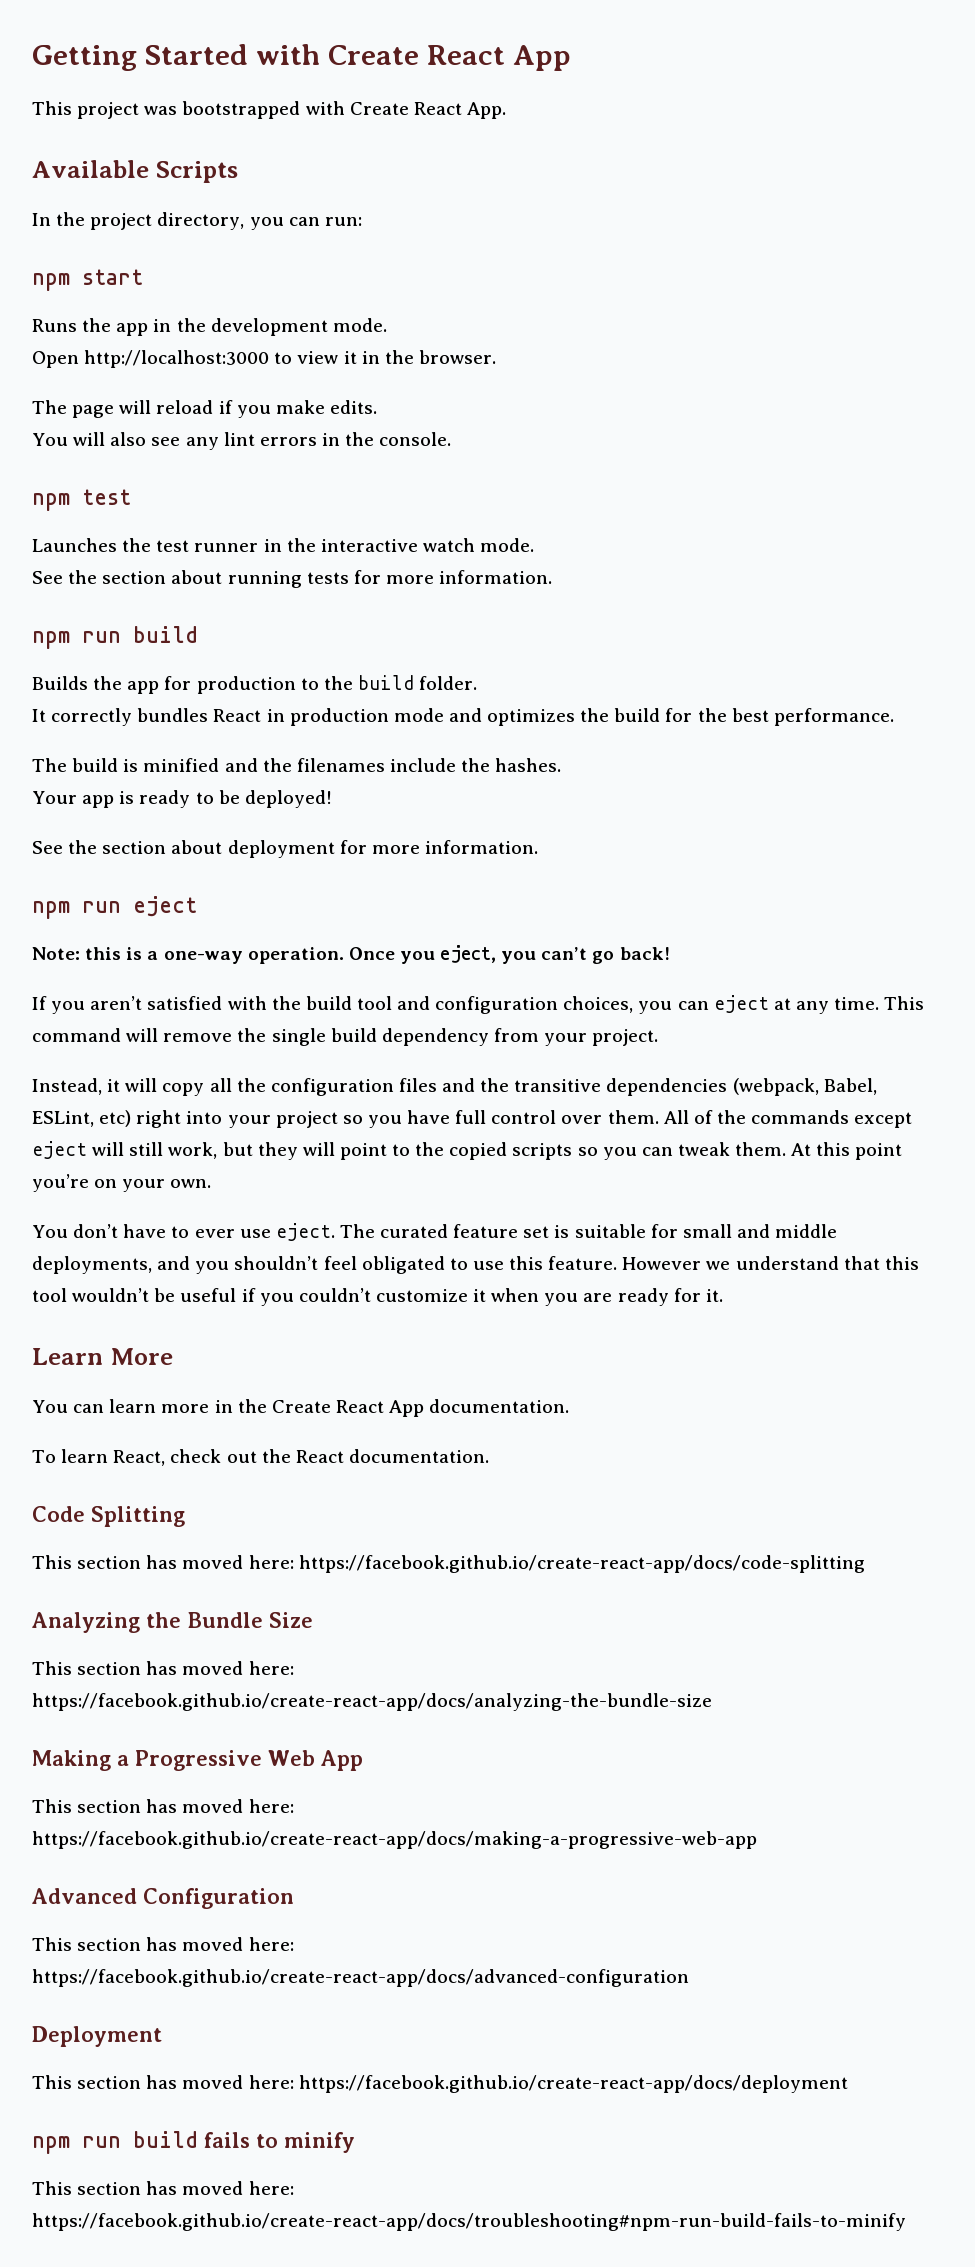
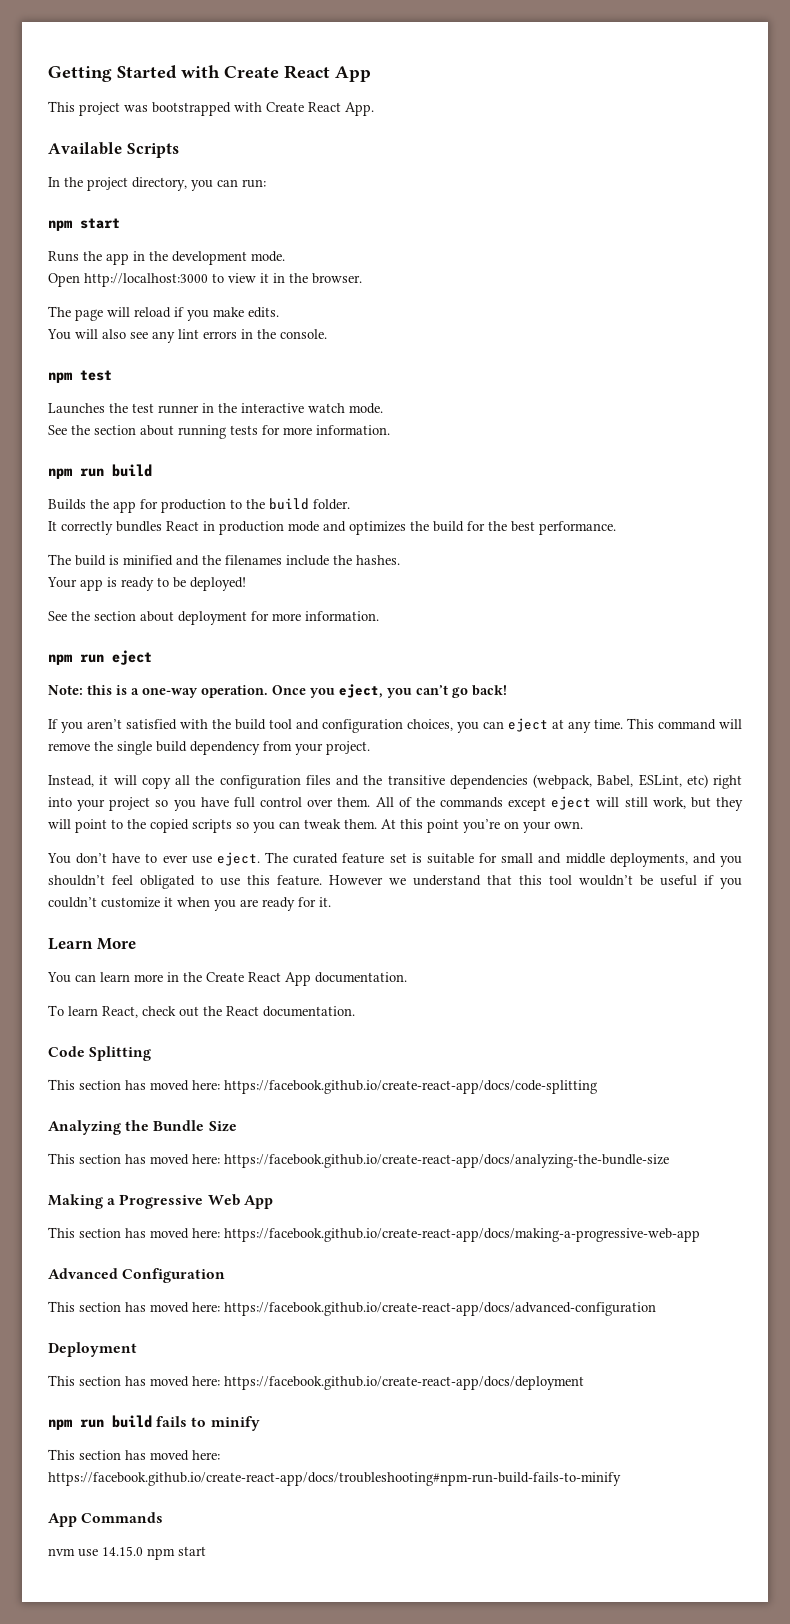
+ App Commands
+ nvm use 14.15.0 npm start

